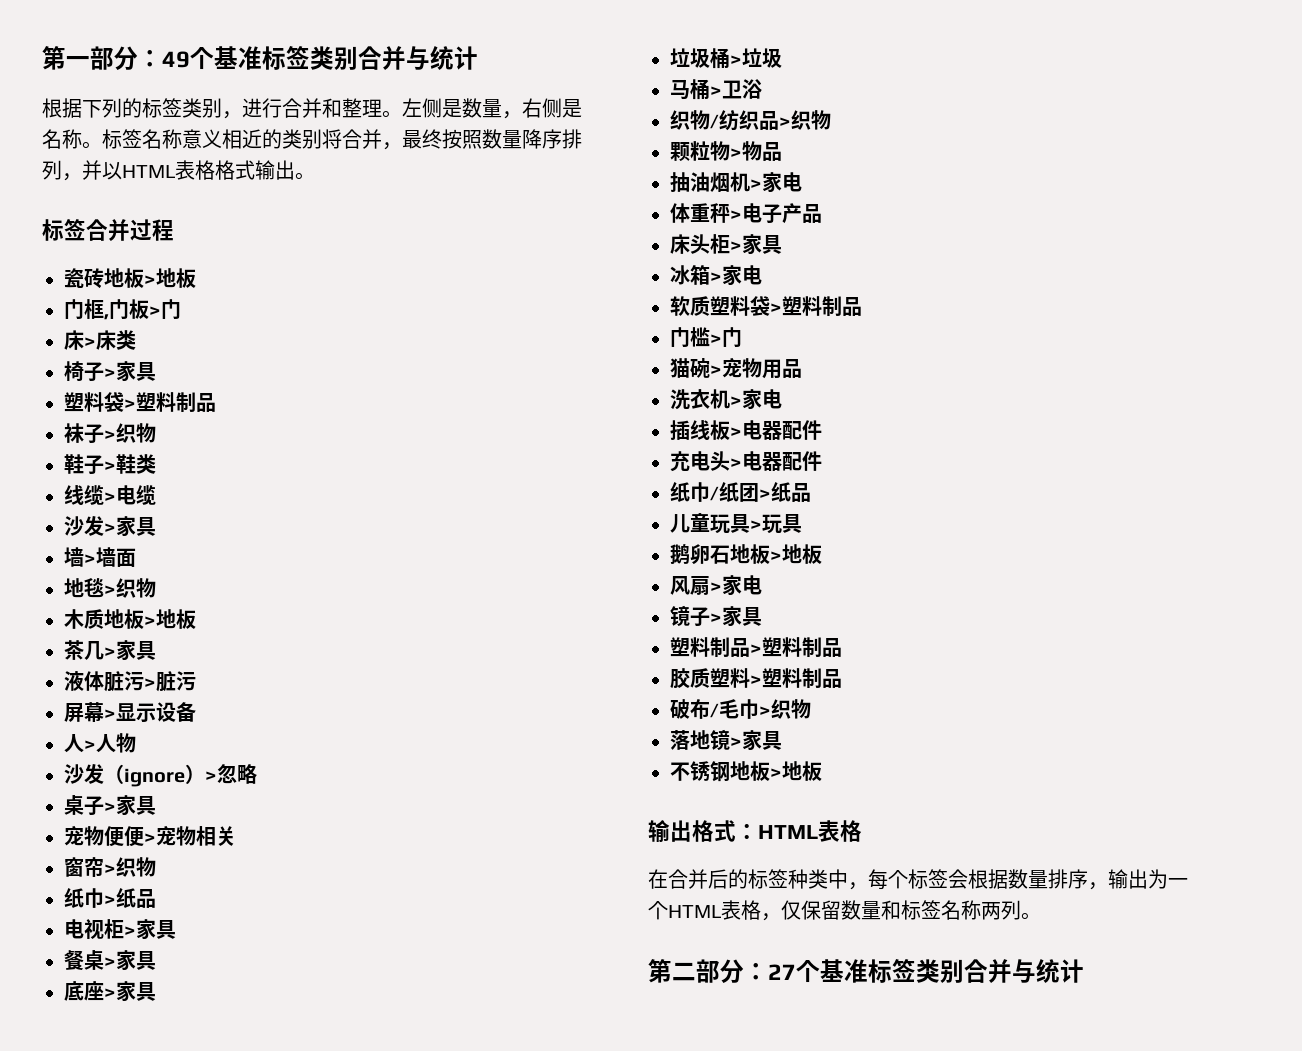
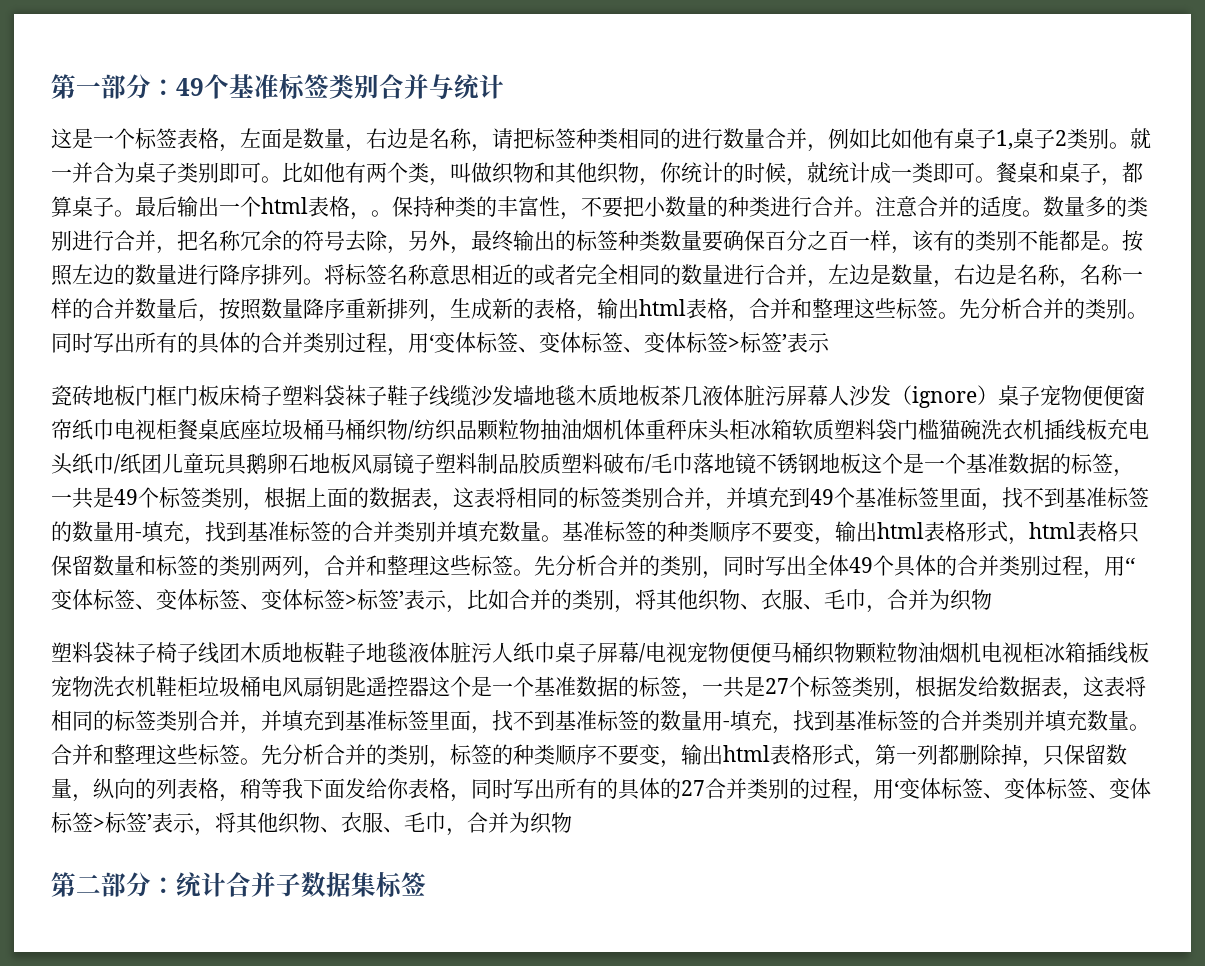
- 根据下列的标签类别，进行合并和整理。左侧是数量，右侧是名称。标签名称意义相近的类别将合并，最终按照数量降序排列，并以HTML表格格式输出。
- 标签合并过程
- 瓷砖地板>地板
- 门框,门板>门
- 床>床类
- 椅子>家具
- 塑料袋>塑料制品
- 袜子>织物
- 鞋子>鞋类
- 线缆>电缆
- 沙发>家具
- 墙>墙面
- 地毯>织物
- 木质地板>地板
- 茶几>家具
- 液体脏污>脏污
- 屏幕>显示设备
- 人>人物
- 沙发（ignore）>忽略
- 桌子>家具
- 宠物便便>宠物相关
- 窗帘>织物
- 纸巾>纸品
- 电视柜>家具
- 餐桌>家具
- 底座>家具
- 垃圾桶>垃圾
- 马桶>卫浴
- 织物/纺织品>织物
- 颗粒物>物品
- 抽油烟机>家电
- 体重秤>电子产品
- 床头柜>家具
- 冰箱>家电
- 软质塑料袋>塑料制品
- 门槛>门
- 猫碗>宠物用品
- 洗衣机>家电
- 插线板>电器配件
- 充电头>电器配件
- 纸巾/纸团>纸品
- 儿童玩具>玩具
- 鹅卵石地板>地板
- 风扇>家电
- 镜子>家具
- 塑料制品>塑料制品
- 胶质塑料>塑料制品
- 破布/毛巾>织物
- 落地镜>家具
- 不锈钢地板>地板
- 输出格式：HTML表格
- 在合并后的标签种类中，每个标签会根据数量排序，输出为一个HTML表格，仅保留数量和标签名称两列。
- 第二部分：27个基准标签类别合并与统计
+ 这是一个标签表格，左面是数量，右边是名称，请把标签种类相同的进行数量合并，例如比如他有桌子1,桌子2类别。就一并合为桌子类别即可。比如他有两个类，叫做织物和其他织物，你统计的时候，就统计成一类即可。餐桌和桌子，都算桌子。最后输出一个html表格，。保持种类的丰富性，不要把小数量的种类进行合并。注意合并的适度。数量多的类别进行合并，把名称冗余的符号去除，另外，最终输出的标签种类数量要确保百分之百一样，该有的类别不能都是。按照左边的数量进行降序排列。将标签名称意思相近的或者完全相同的数量进行合并，左边是数量，右边是名称，名称一样的合并数量后，按照数量降序重新排列，生成新的表格，输出html表格，合并和整理这些标签。先分析合并的类别。同时写出所有的具体的合并类别过程，用‘变体标签、变体标签、变体标签>标签’表示
+ 瓷砖地板门框门板床椅子塑料袋袜子鞋子线缆沙发墙地毯木质地板茶几液体脏污屏幕人沙发（ignore）桌子宠物便便窗帘纸巾电视柜餐桌底座垃圾桶马桶织物/纺织品颗粒物抽油烟机体重秤床头柜冰箱软质塑料袋门槛猫碗洗衣机插线板充电头纸巾/纸团儿童玩具鹅卵石地板风扇镜子塑料制品胶质塑料破布/毛巾落地镜不锈钢地板这个是一个基准数据的标签，一共是49个标签类别，根据上面的数据表，这表将相同的标签类别合并，并填充到49个基准标签里面，找不到基准标签的数量用-填充，找到基准标签的合并类别并填充数量。基准标签的种类顺序不要变，输出html表格形式，html表格只保留数量和标签的类别两列，合并和整理这些标签。先分析合并的类别，同时写出全体49个具体的合并类别过程，用‘‘变体标签、变体标签、变体标签>标签’表示，比如合并的类别，将其他织物、衣服、毛巾，合并为织物
+ 塑料袋袜子椅子线团木质地板鞋子地毯液体脏污人纸巾桌子屏幕/电视宠物便便马桶织物颗粒物油烟机电视柜冰箱插线板宠物洗衣机鞋柜垃圾桶电风扇钥匙遥控器这个是一个基准数据的标签，一共是27个标签类别，根据发给数据表，这表将相同的标签类别合并，并填充到基准标签里面，找不到基准标签的数量用-填充，找到基准标签的合并类别并填充数量。合并和整理这些标签。先分析合并的类别，标签的种类顺序不要变，输出html表格形式，第一列都删除掉，只保留数量，纵向的列表格，稍等我下面发给你表格，同时写出所有的具体的27合并类别的过程，用‘变体标签、变体标签、变体标签>标签’表示，将其他织物、衣服、毛巾，合并为织物
+ 第二部分：统计合并子数据集标签

